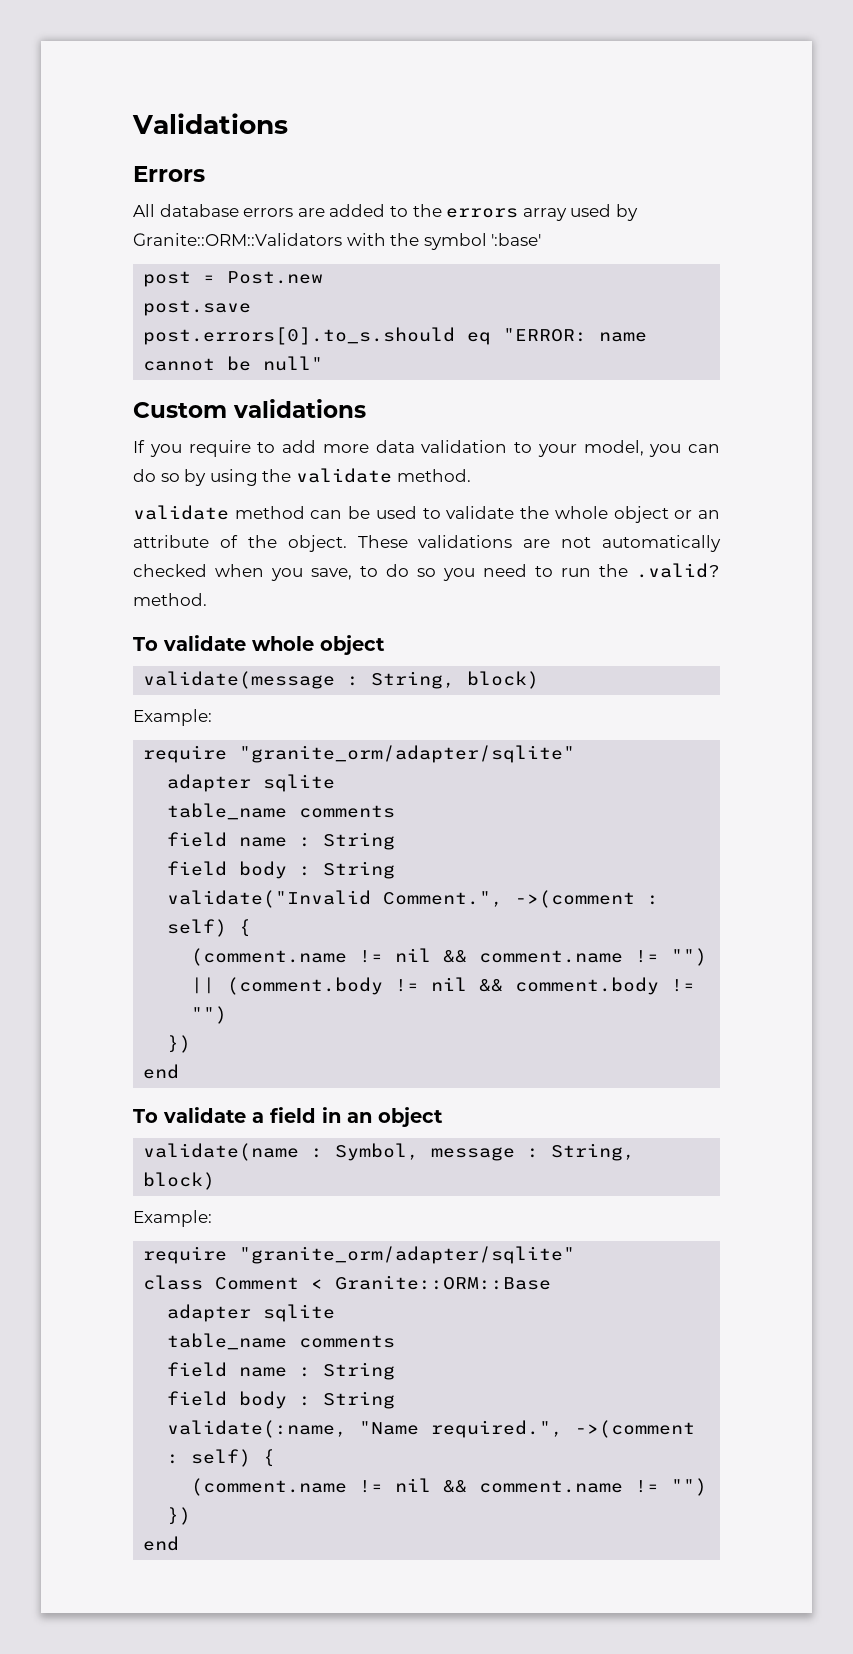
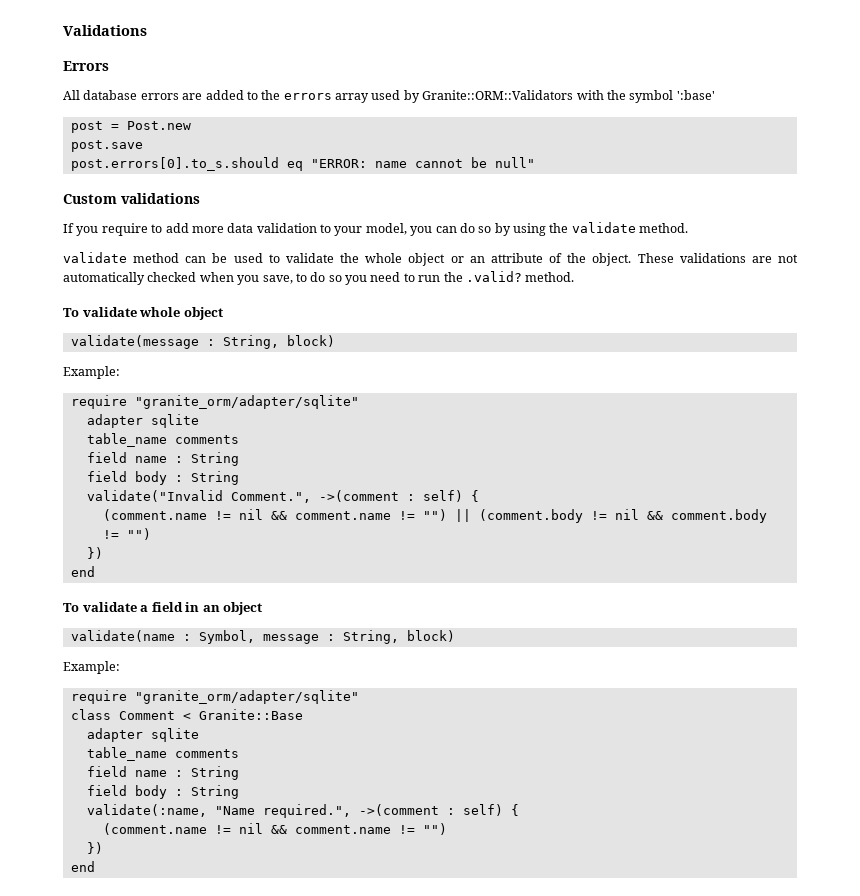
- class Comment < Granite::ORM::Base
+ class Comment < Granite::Base

